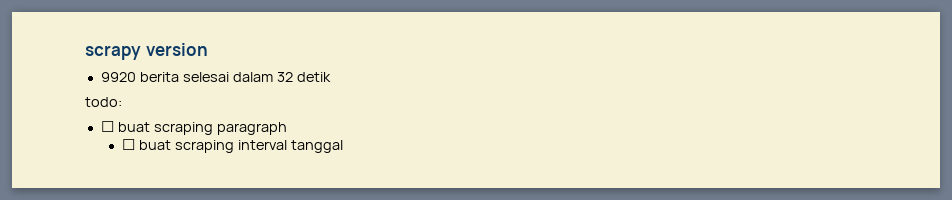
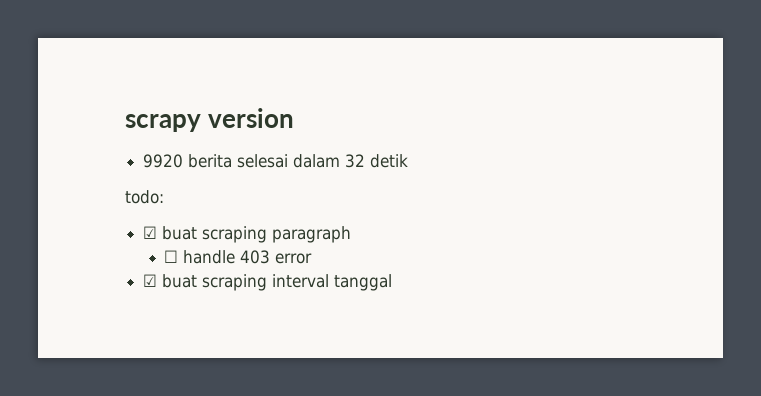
- ☐ buat scraping paragraph
+ ☑ buat scraping paragraph
- ☐ buat scraping interval tanggal
+ ☐ handle 403 error
+ ☑ buat scraping interval tanggal

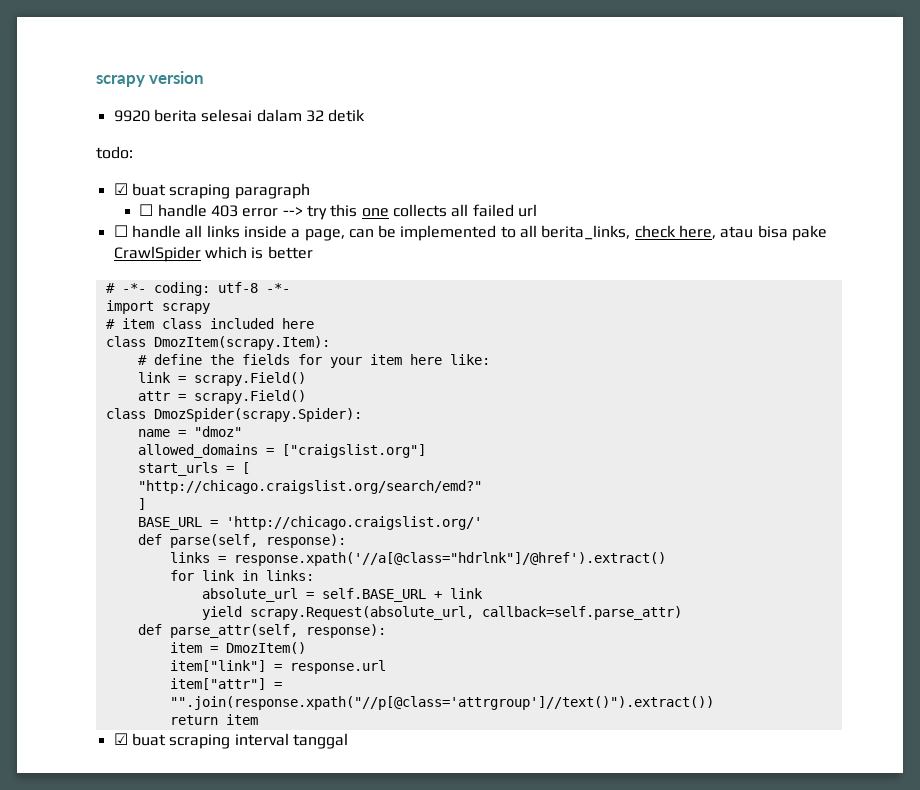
- ☐ handle 403 error
+ ☐ handle 403 error --> try this one collects all failed url
+ ☐ handle all links inside a page, can be implemented to all berita_links, check here, atau bisa pake CrawlSpider which is better
+ # -*- coding: utf-8 -*-
+ import scrapy
+ # item class included here
+ class DmozItem(scrapy.Item):
+ # define the fields for your item here like:
+ link = scrapy.Field()
+ attr = scrapy.Field()
+ class DmozSpider(scrapy.Spider):
+ name = "dmoz"
+ allowed_domains = ["craigslist.org"]
+ start_urls = [
+ "http://chicago.craigslist.org/search/emd?"
+ ]
+ BASE_URL = 'http://chicago.craigslist.org/'
+ def parse(self, response):
+ links = response.xpath('//a[@class="hdrlnk"]/@href').extract()
+ for link in links:
+ absolute_url = self.BASE_URL + link
+ yield scrapy.Request(absolute_url, callback=self.parse_attr)
+ def parse_attr(self, response):
+ item = DmozItem()
+ item["link"] = response.url
+ item["attr"] = "".join(response.xpath("//p[@class='attrgroup']//text()").extract())
+ return item

